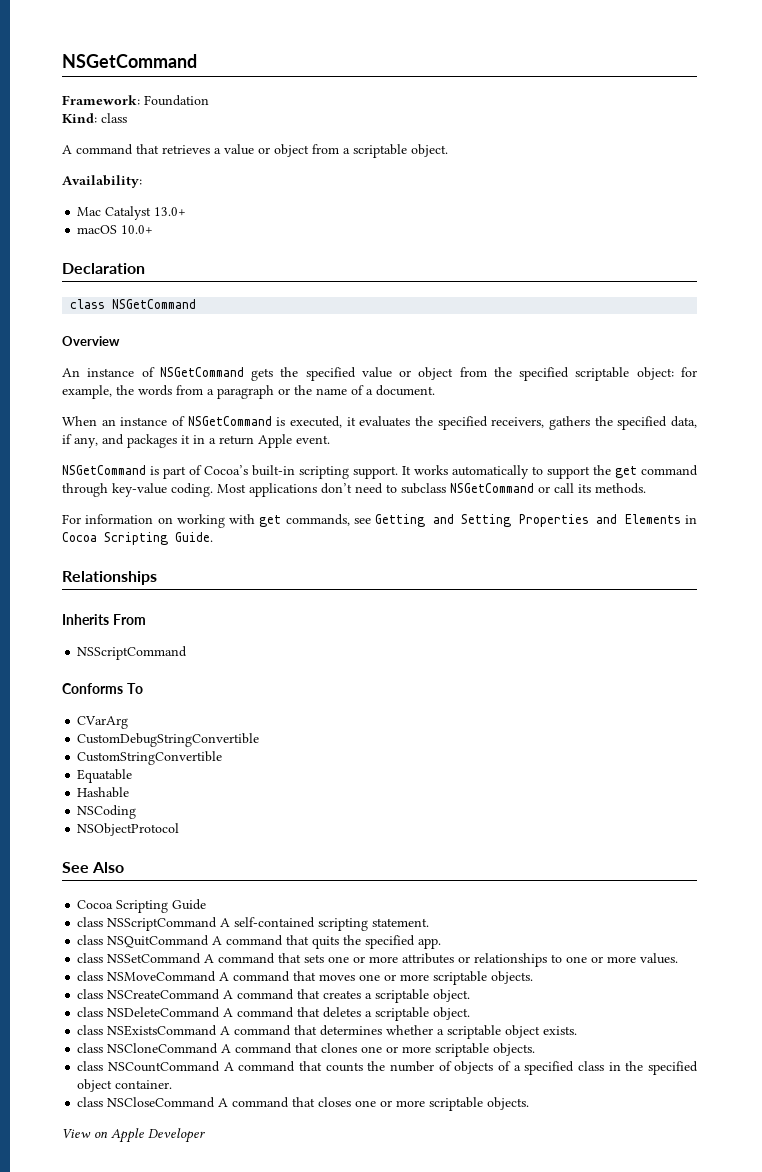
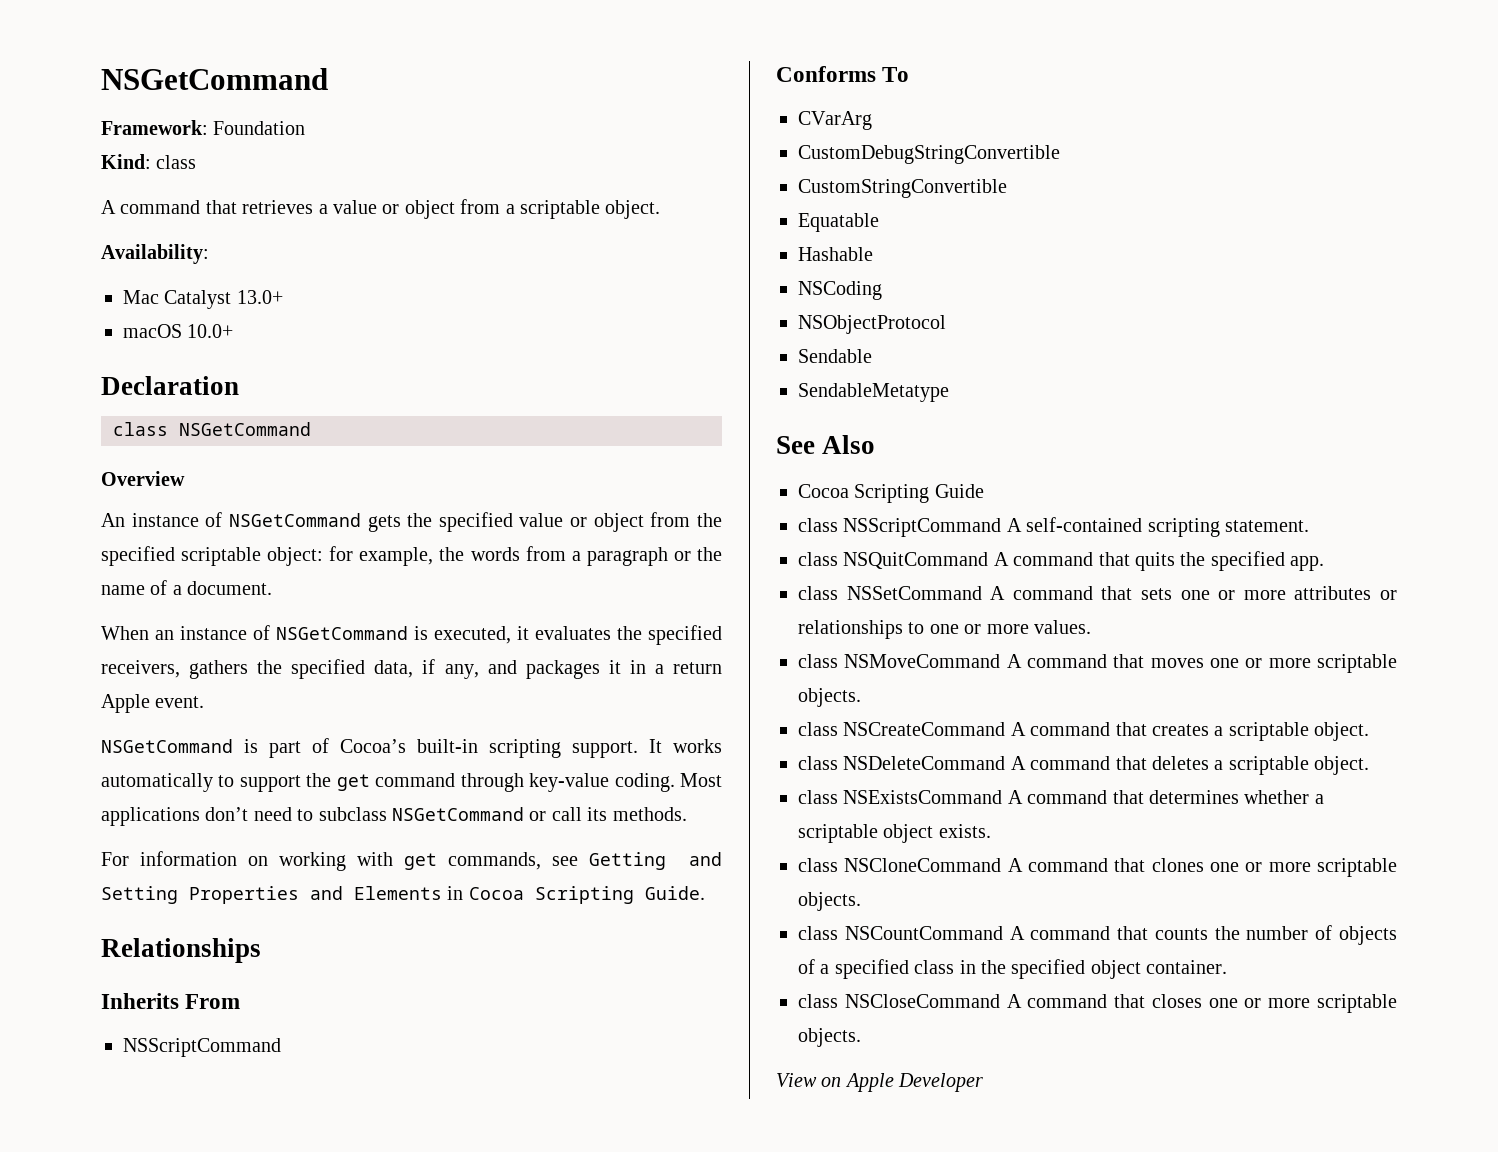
+ Sendable
+ SendableMetatype

